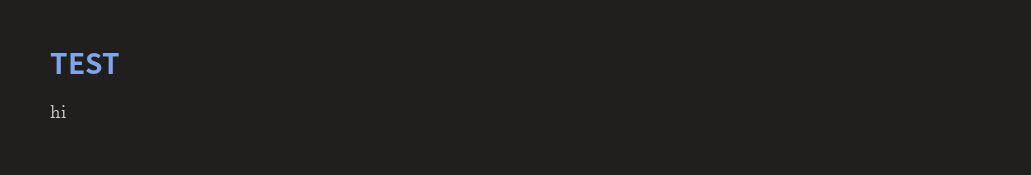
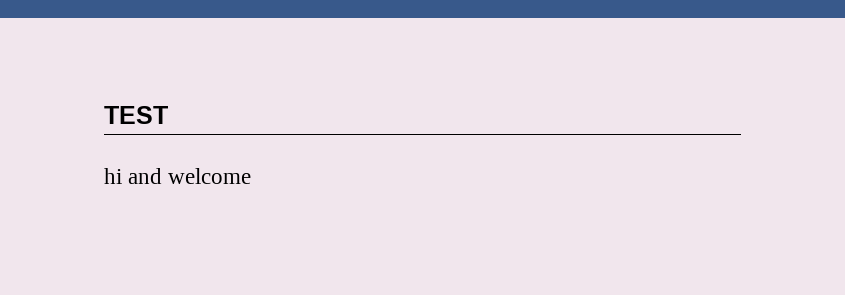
- hi
+ hi and welcome

